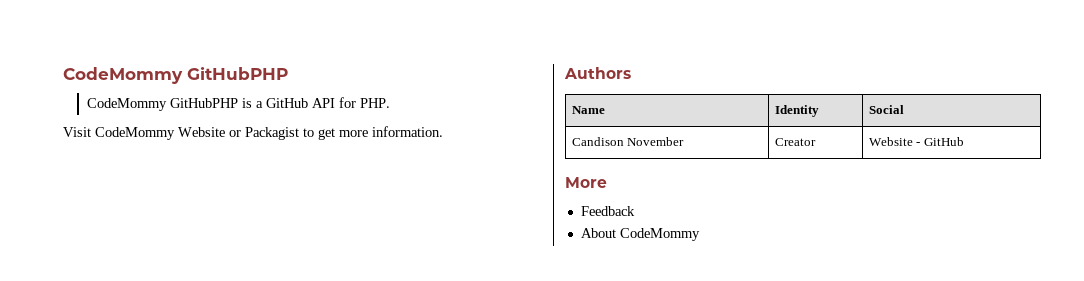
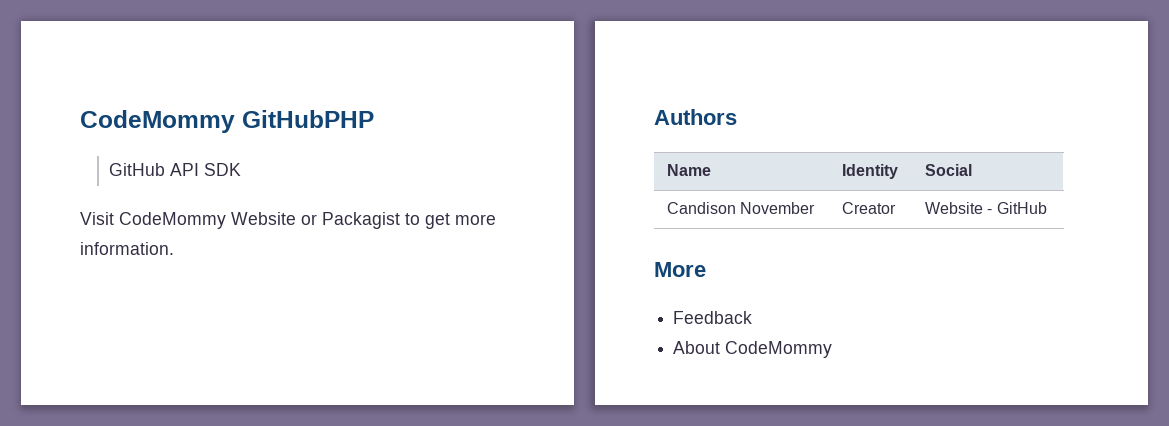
- CodeMommy GitHubPHP is a GitHub API for PHP.
+ GitHub API SDK

